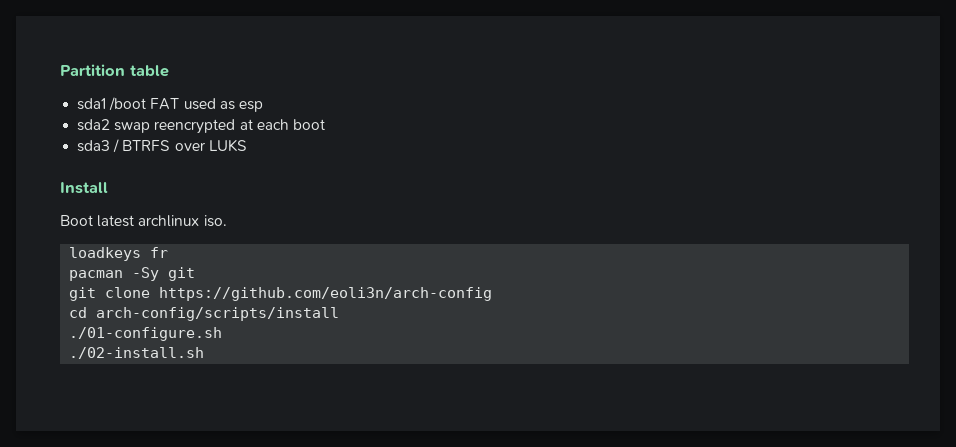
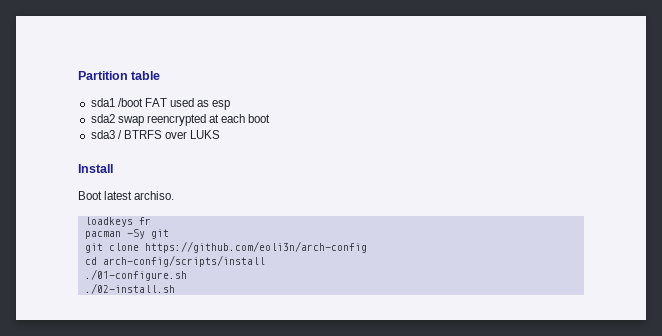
- Boot latest archlinux iso.
+ Boot latest archiso.

